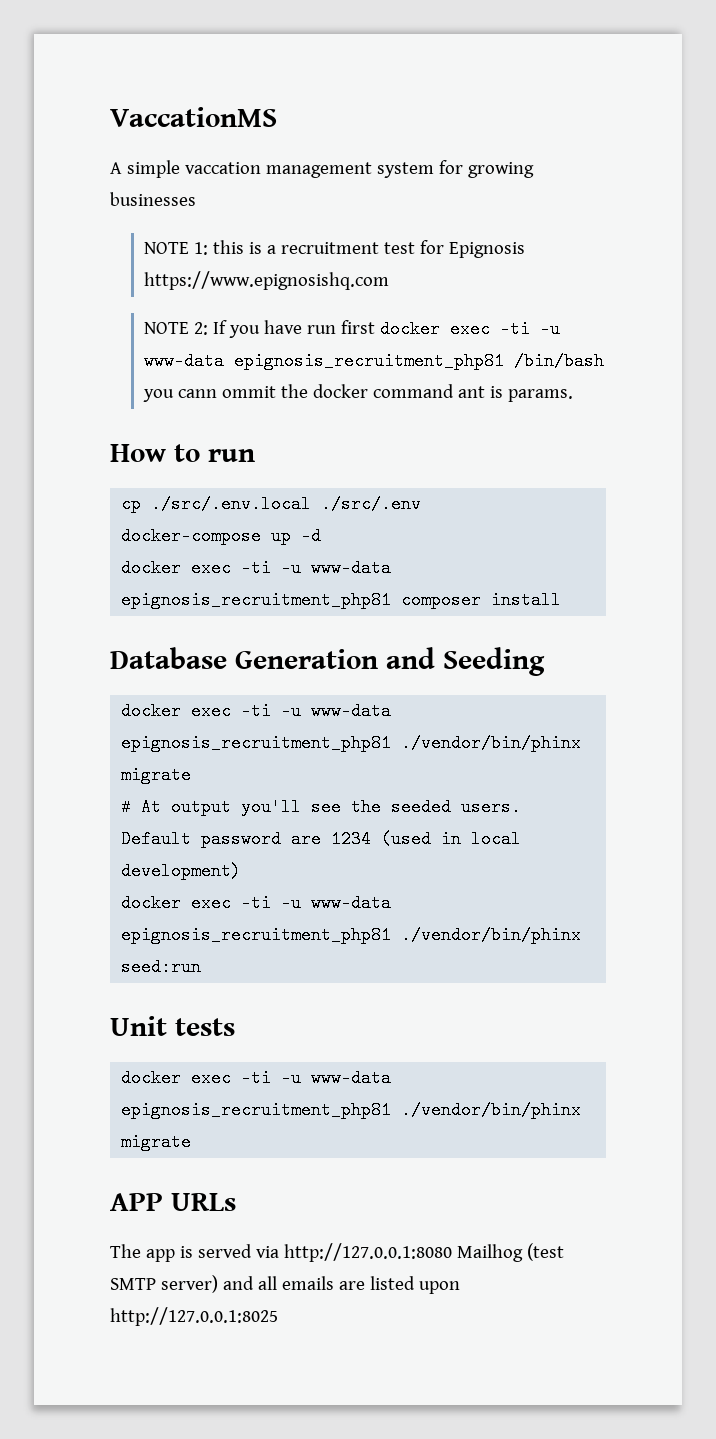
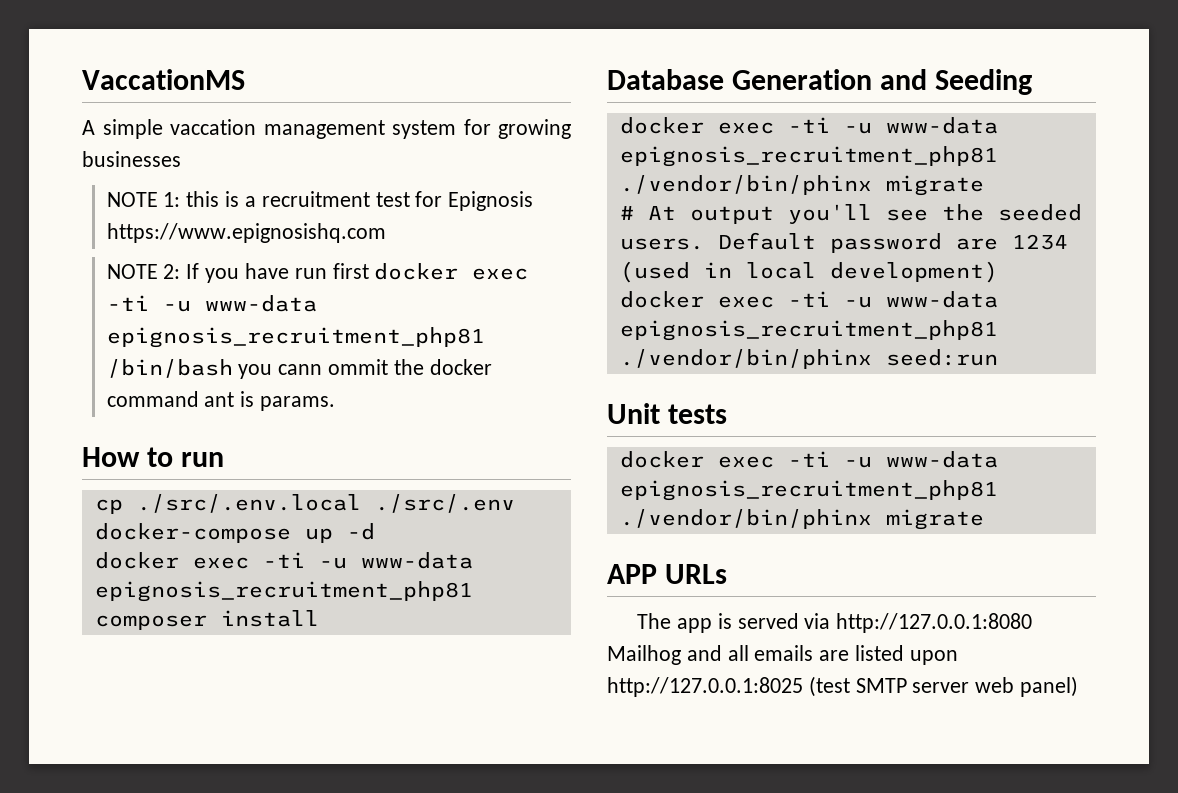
- The app is served via http://127.0.0.1:8080 Mailhog (test SMTP server) and all emails are listed upon http://127.0.0.1:8025
+ The app is served via http://127.0.0.1:8080 Mailhog and all emails are listed upon http://127.0.0.1:8025 (test SMTP server web panel)

